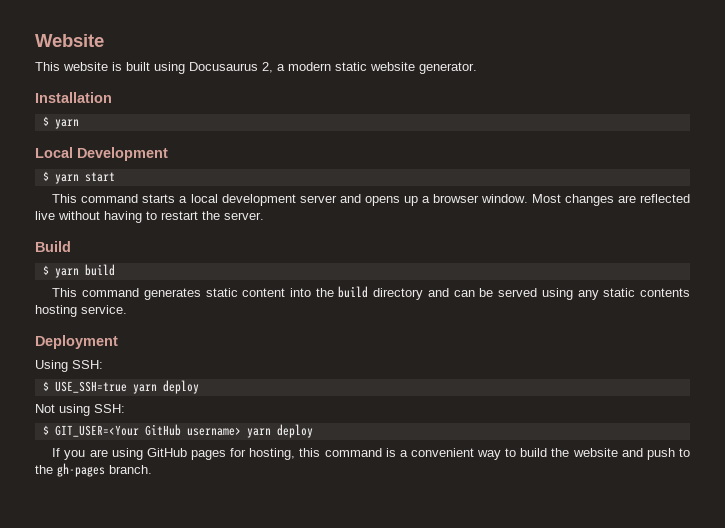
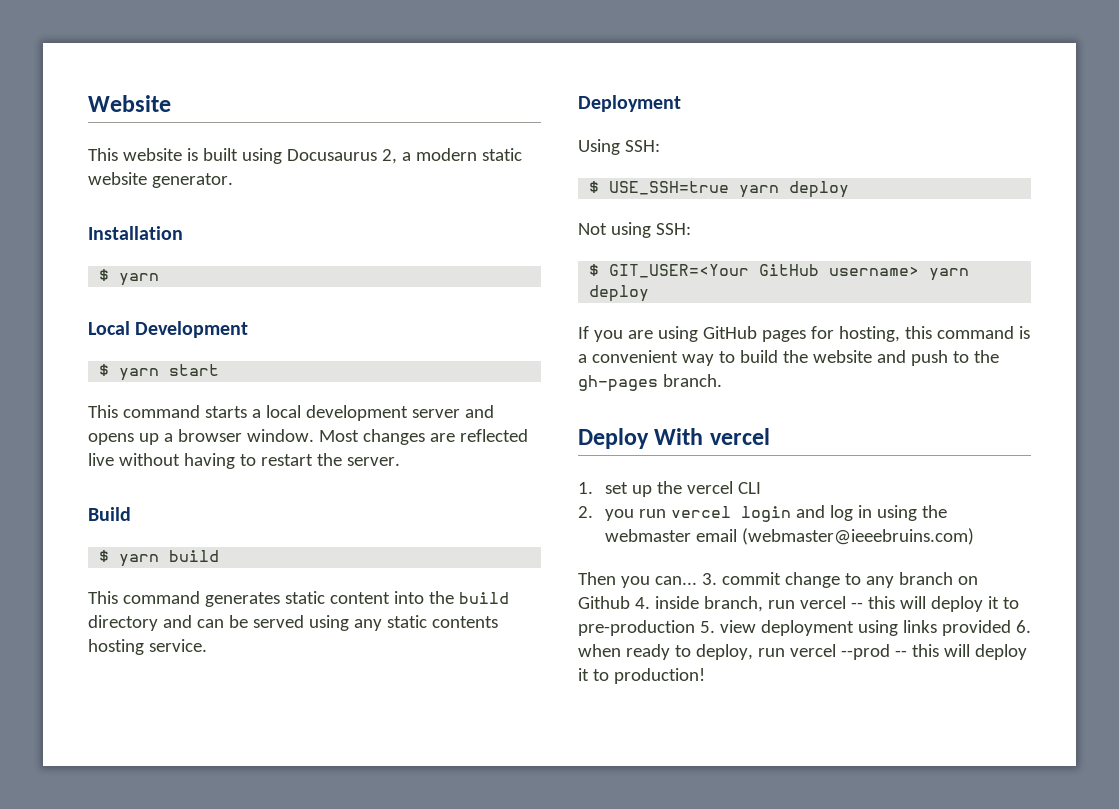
+ Deploy With vercel
+ 1. set up the vercel CLI
+ 2. you run vercel login and log in using the webmaster email (webmaster@ieeebruins.com)
+ Then you can... 3. commit change to any branch on Github 4. inside branch, run vercel -- this will deploy it to pre-production 5. view deployment using links provided 6. when ready to deploy, run vercel --prod -- this will deploy it to production!

